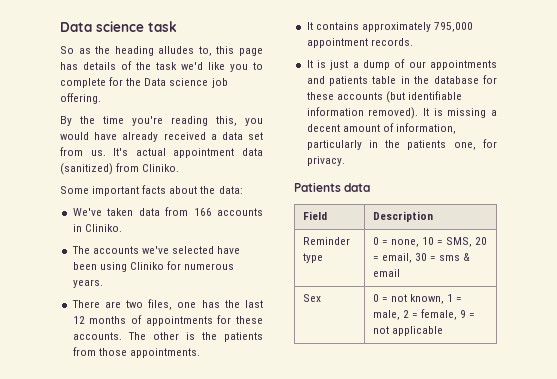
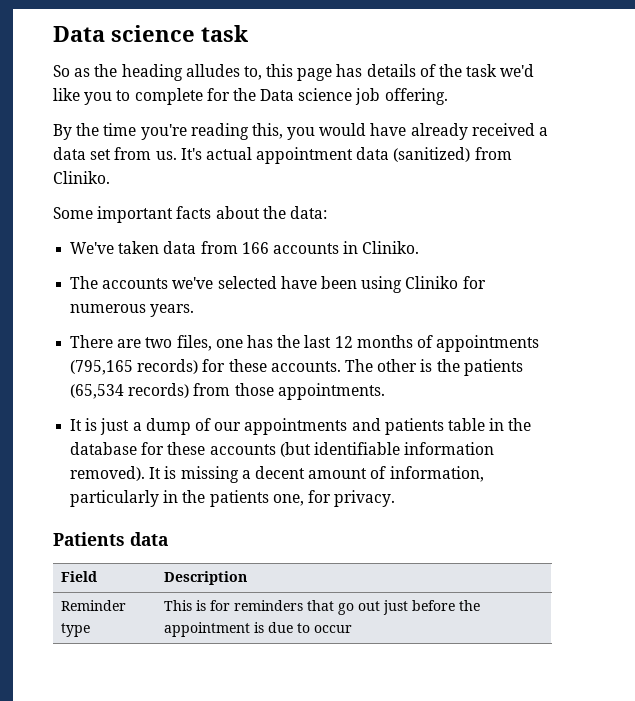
- There are two files, one has the last 12 months of appointments for these accounts.
+ There are two files, one has the last 12 months of appointments (795,165 records) for these accounts.
- The other is the patients from those appointments.
+ The other is the patients (65,534 records) from those appointments.
- It contains approximately 795,000 appointment records.
- Reminder type | 0 = none, 10 = SMS, 20 = email, 30 = sms & email
- Sex | 0 = not known, 1 = male, 2 = female, 9 = not applicable
+ Reminder type | This is for reminders that go out just before the appointment is due to occur

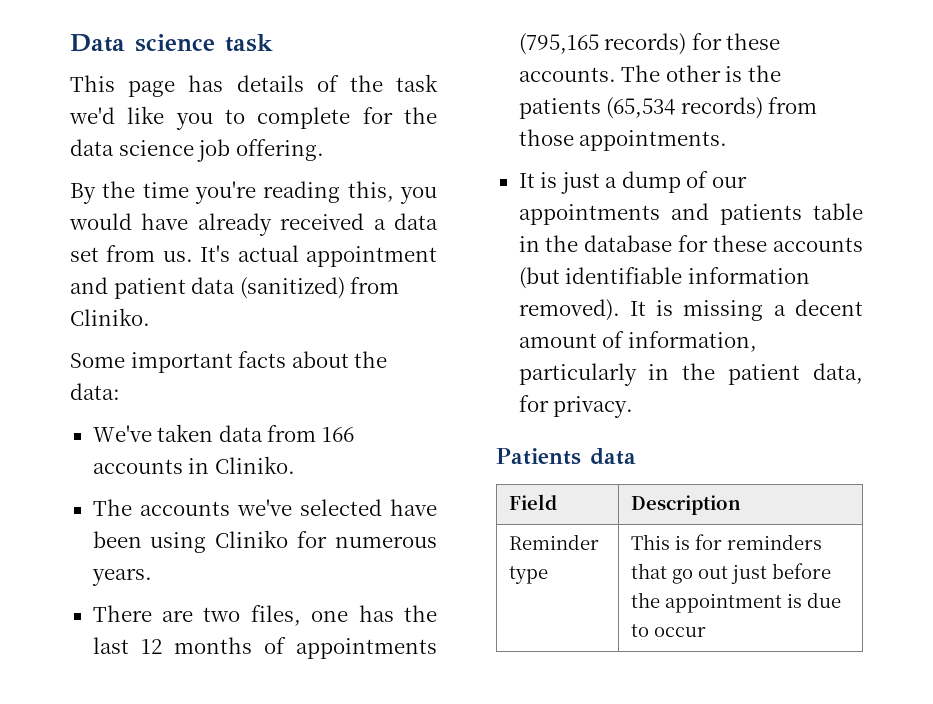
- So as the heading alludes to, this page has details of the task we'd like you to complete for the Data science job offering.
+ This page has details of the task we'd like you to complete for the data science job offering.
- It's actual appointment data (sanitized) from Cliniko.
+ It's actual appointment and patient data (sanitized) from Cliniko.
- It is missing a decent amount of information, particularly in the patients one, for privacy.
+ It is missing a decent amount of information, particularly in the patient data, for privacy.

